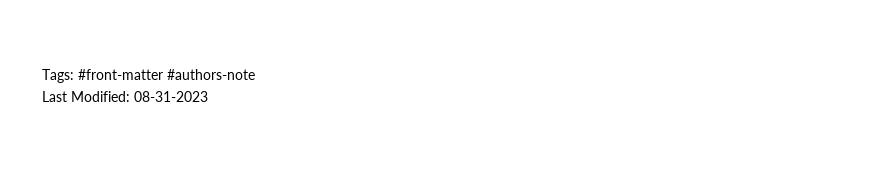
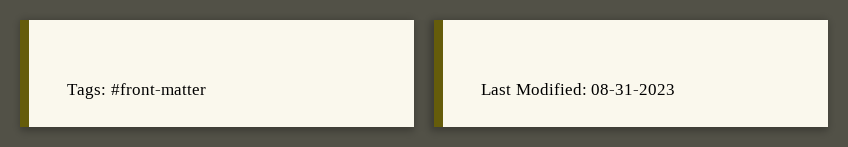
- Tags: #front-matter #authors-note
+ Tags: #front-matter

